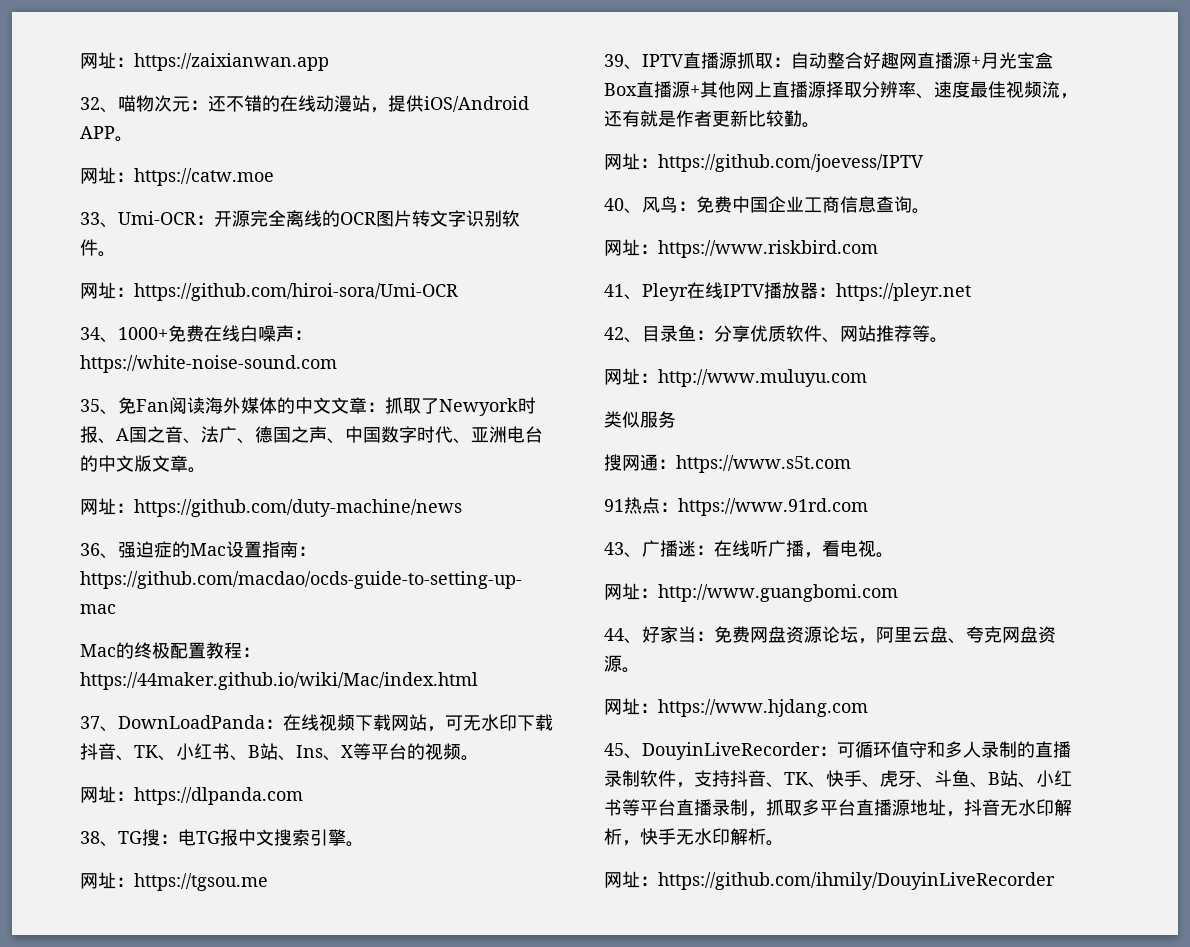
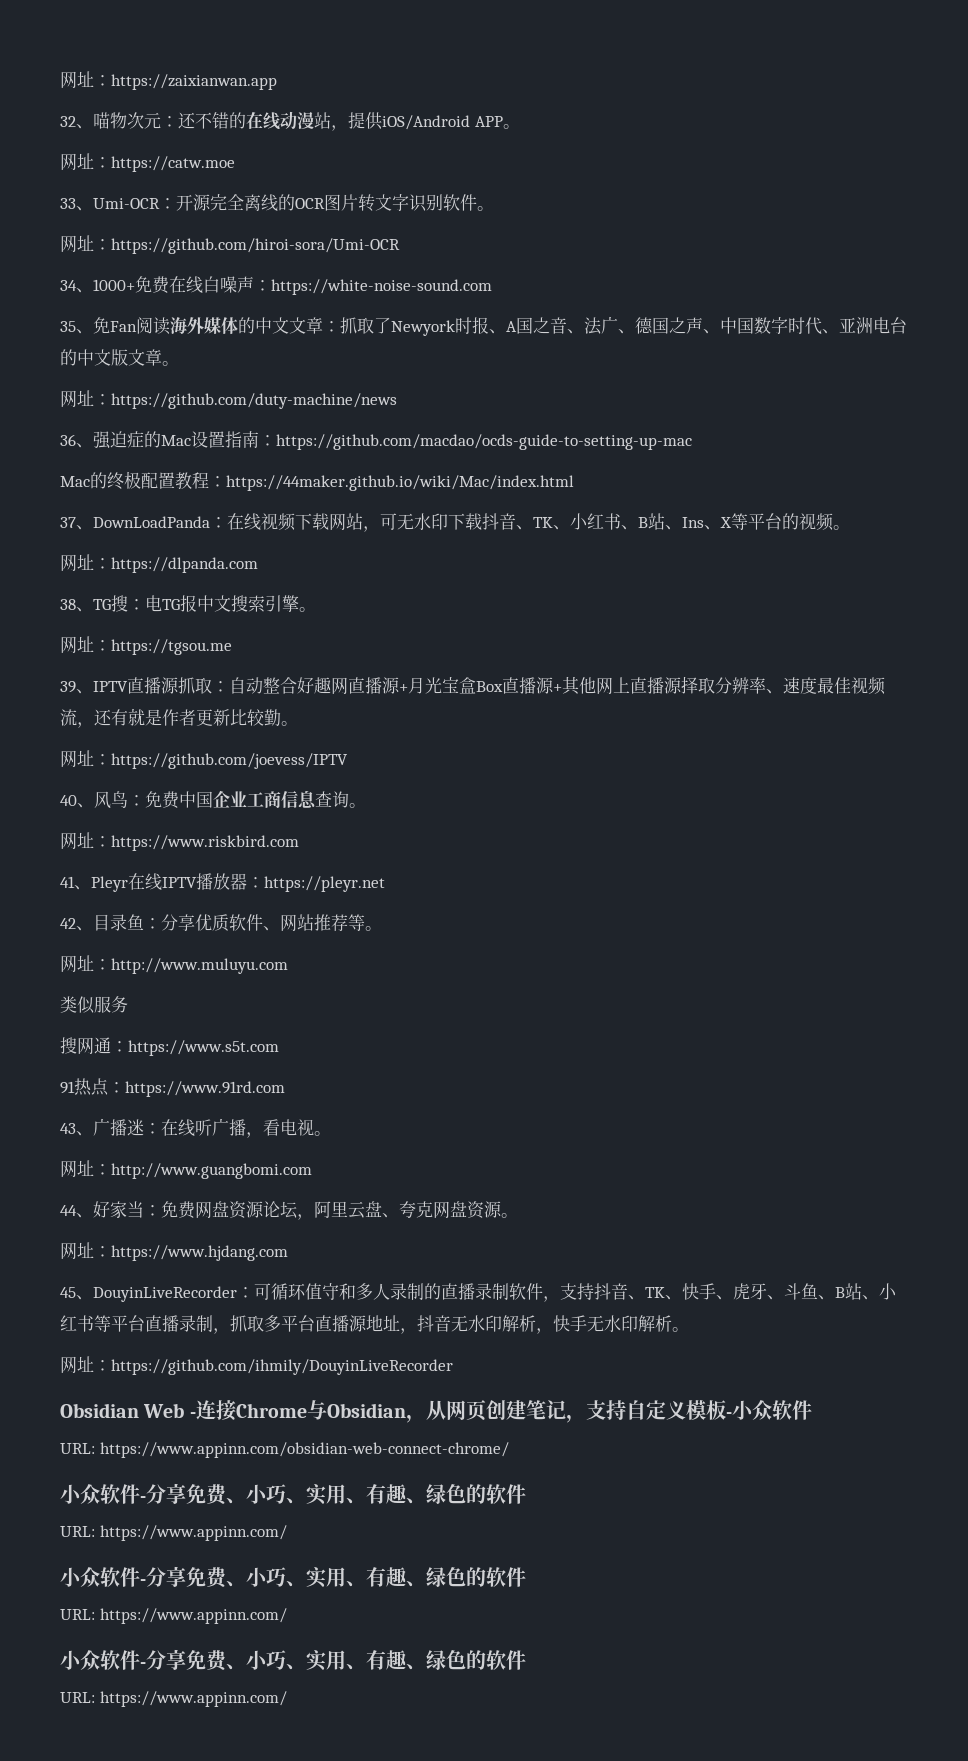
+ Obsidian Web -连接Chrome与Obsidian，从网页创建笔记，支持自定义模板-小众软件
+ URL: https://www.appinn.com/obsidian-web-connect-chrome/
+ 小众软件-分享免费、小巧、实用、有趣、绿色的软件
+ URL: https://www.appinn.com/
+ 小众软件-分享免费、小巧、实用、有趣、绿色的软件
+ URL: https://www.appinn.com/
+ 小众软件-分享免费、小巧、实用、有趣、绿色的软件
+ URL: https://www.appinn.com/

